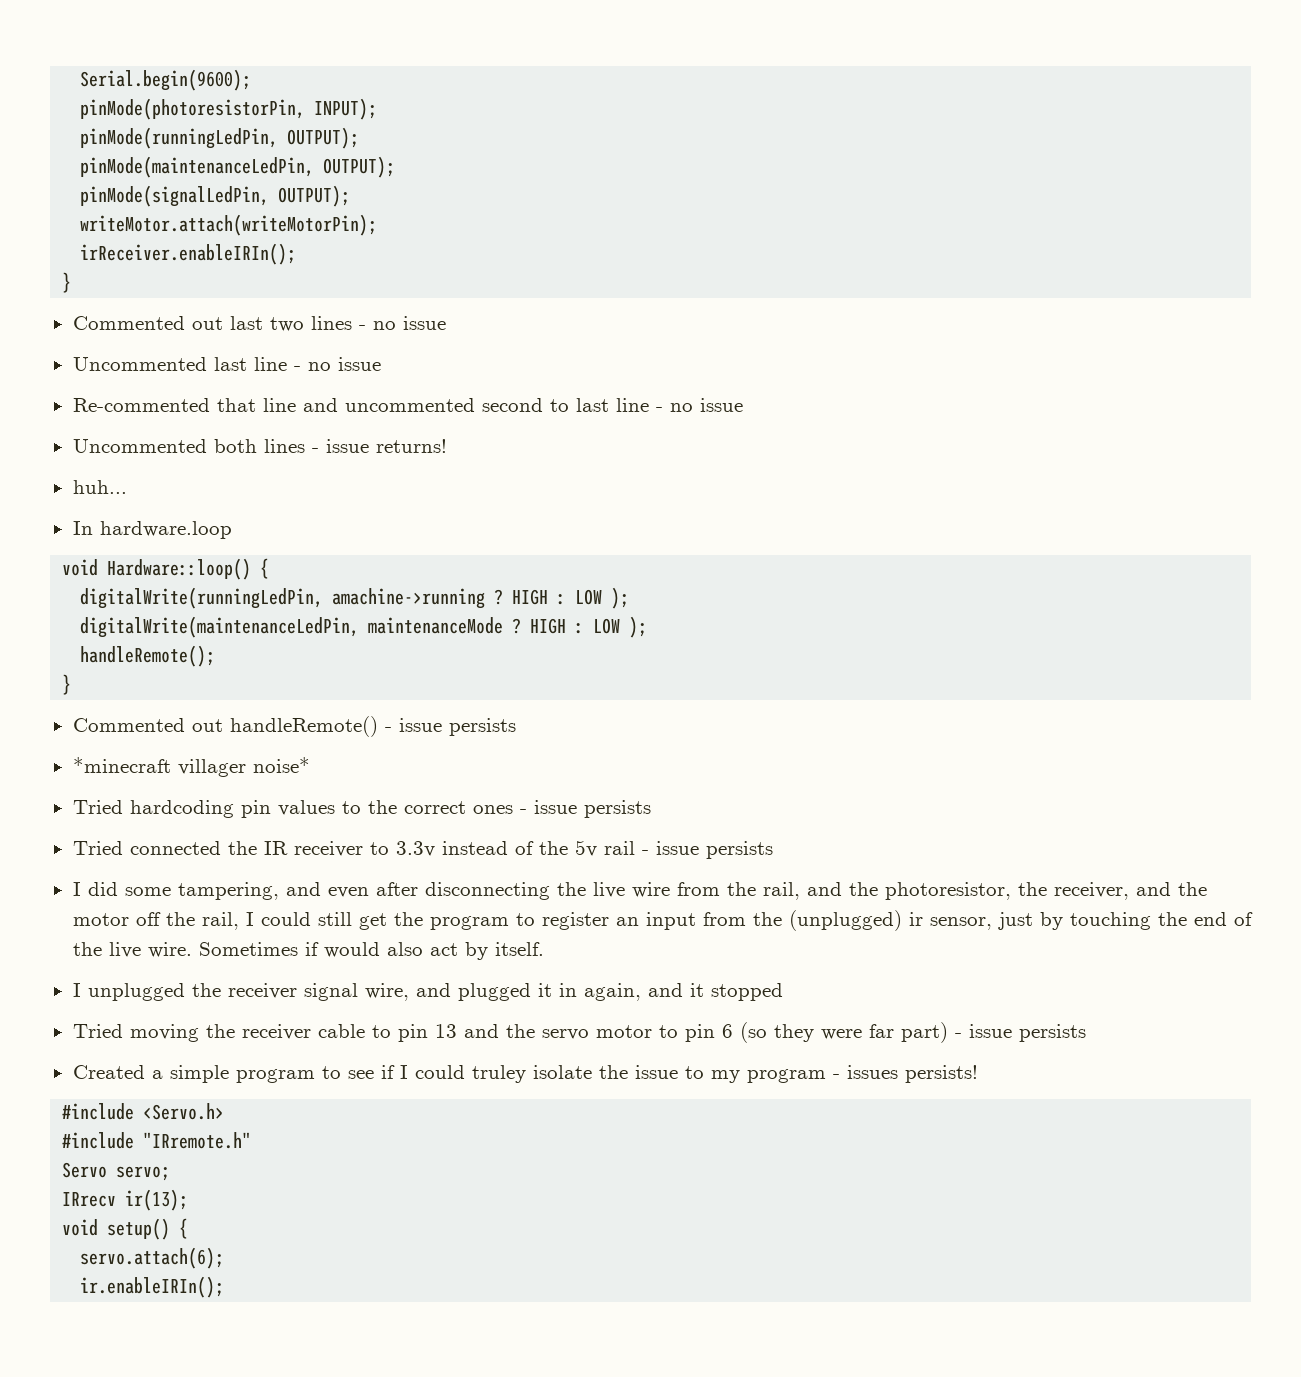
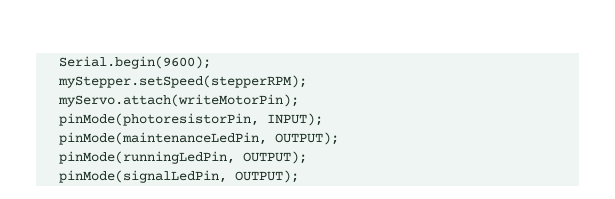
+ myStepper.setSpeed(stepperRPM);
+ myServo.attach(writeMotorPin);
+ pinMode(maintenanceLedPin, OUTPUT);
  pinMode(runningLedPin, OUTPUT);
- pinMode(maintenanceLedPin, OUTPUT);
- writeMotor.attach(writeMotorPin);
- irReceiver.enableIRIn();
- }
- Commented out last two lines - no issue
- Uncommented last line - no issue
- Re-commented that line and uncommented second to last line - no issue
- Uncommented both lines - issue returns!
- huh...
- In hardware.loop
- void Hardware::loop() {
- digitalWrite(runningLedPin, amachine->running ? HIGH : LOW );
- digitalWrite(maintenanceLedPin, maintenanceMode ? HIGH : LOW );
- handleRemote();
- }
- Commented out handleRemote() - issue persists
- *minecraft villager noise*
- Tried hardcoding pin values to the correct ones - issue persists
- Tried connected the IR receiver to 3.3v instead of the 5v rail - issue persists
- I did some tampering, and even after disconnecting the live wire from the rail, and the photoresistor, the receiver, and the motor off the rail, I could still get the program to register an input from the (unplugged) ir sensor, just by touching the end of the live wire. Sometimes if would also act by itself.
- I unplugged the receiver signal wire, and plugged it in again, and it stopped
- Tried moving the receiver cable to pin 13 and the servo motor to pin 6 (so they were far part) - issue persists
- Created a simple program to see if I could truley isolate the issue to my program - issues persists!
- #include <Servo.h>
- #include "IRremote.h"
- Servo servo;
- IRrecv ir(13);
- void setup() {
- servo.attach(6);
- ir.enableIRIn();

